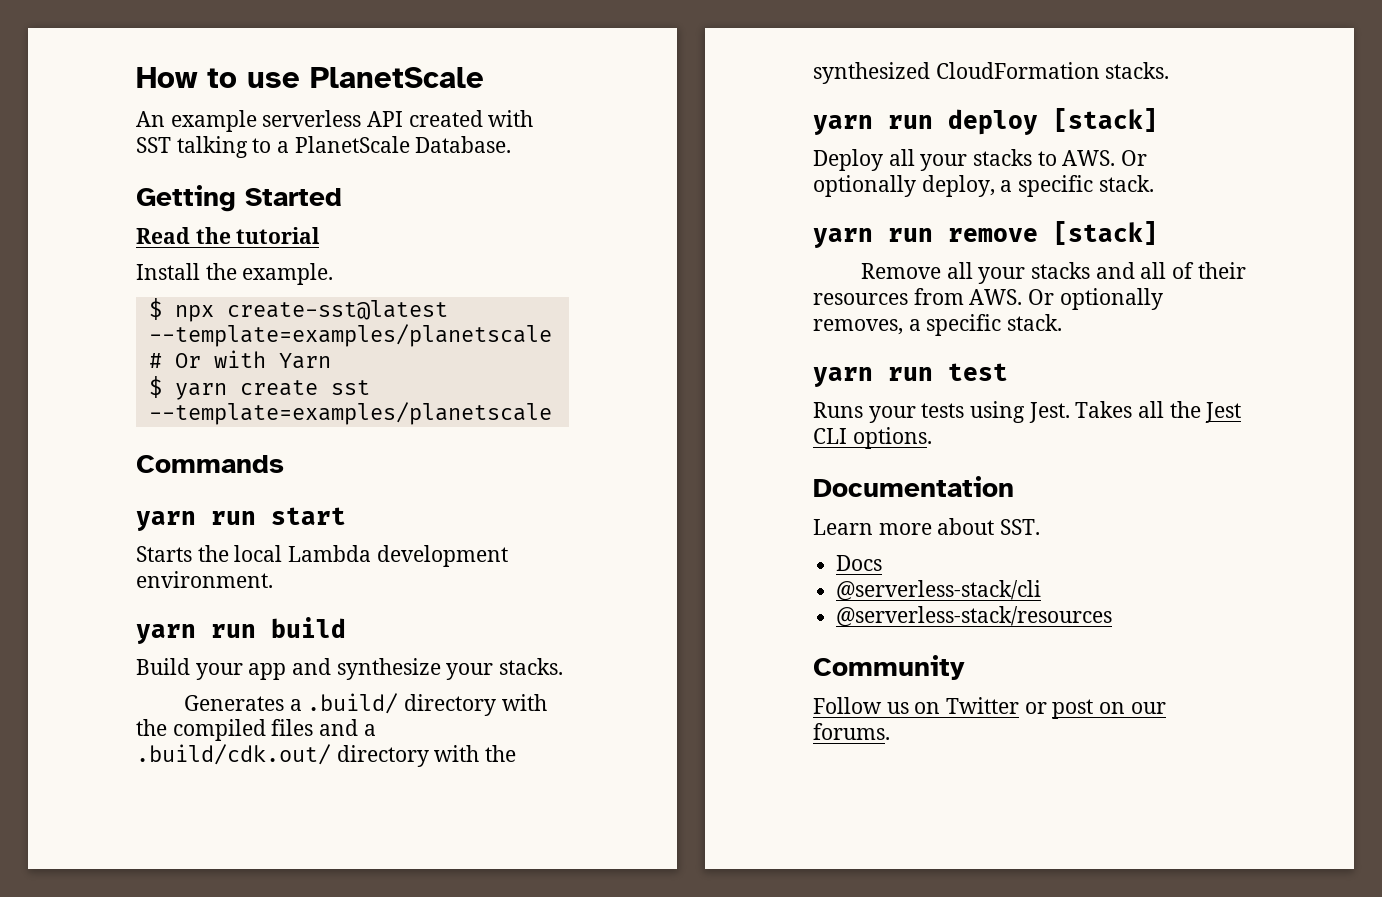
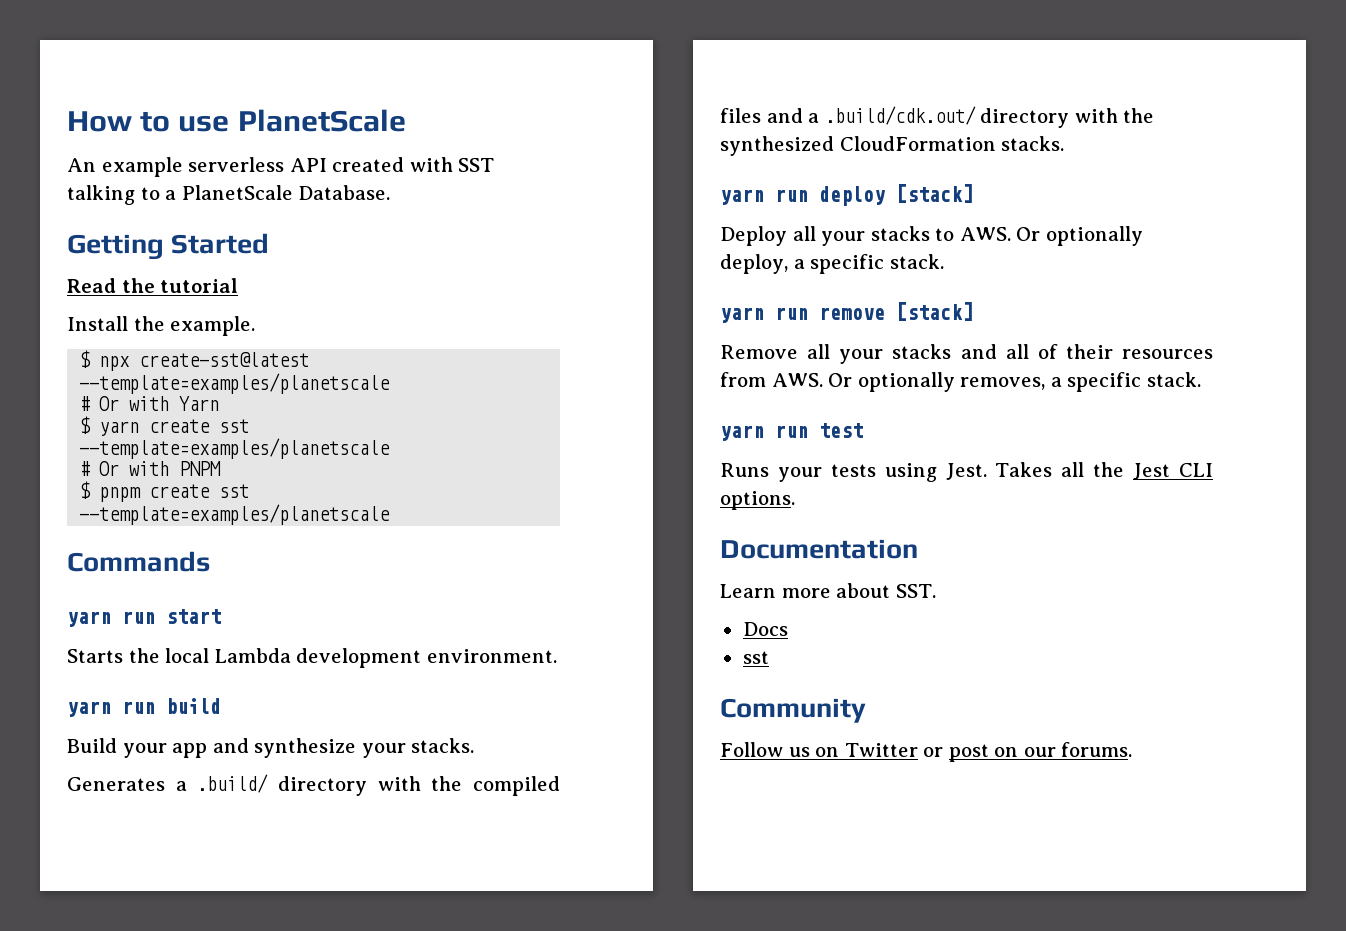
+ # Or with PNPM
+ $ pnpm create sst --template=examples/planetscale
  Docs
- @serverless-stack/cli
- @serverless-stack/resources
+ sst

